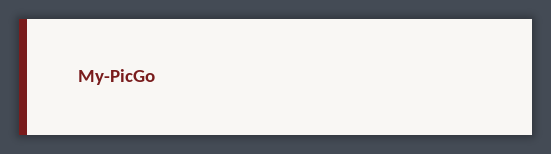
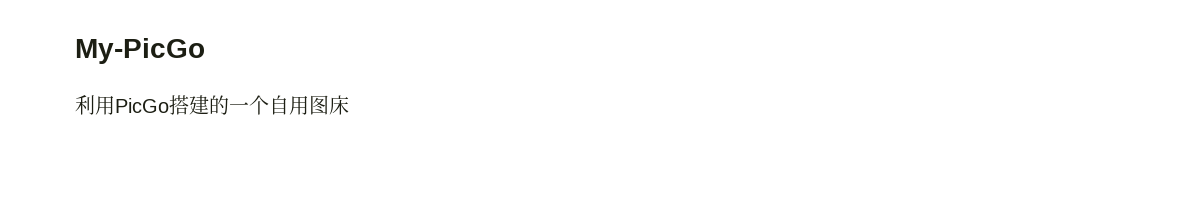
+ 利用PicGo搭建的一个自用图床

